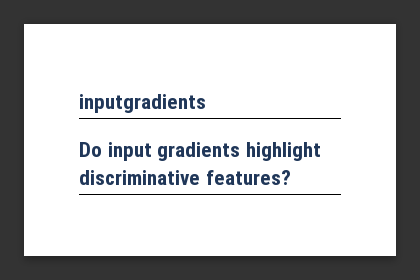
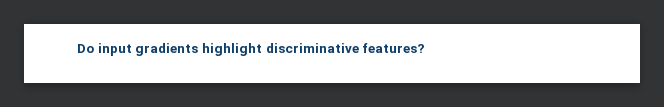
- inputgradients

